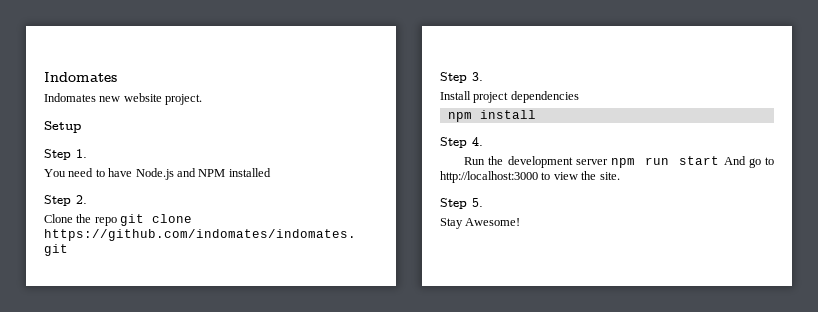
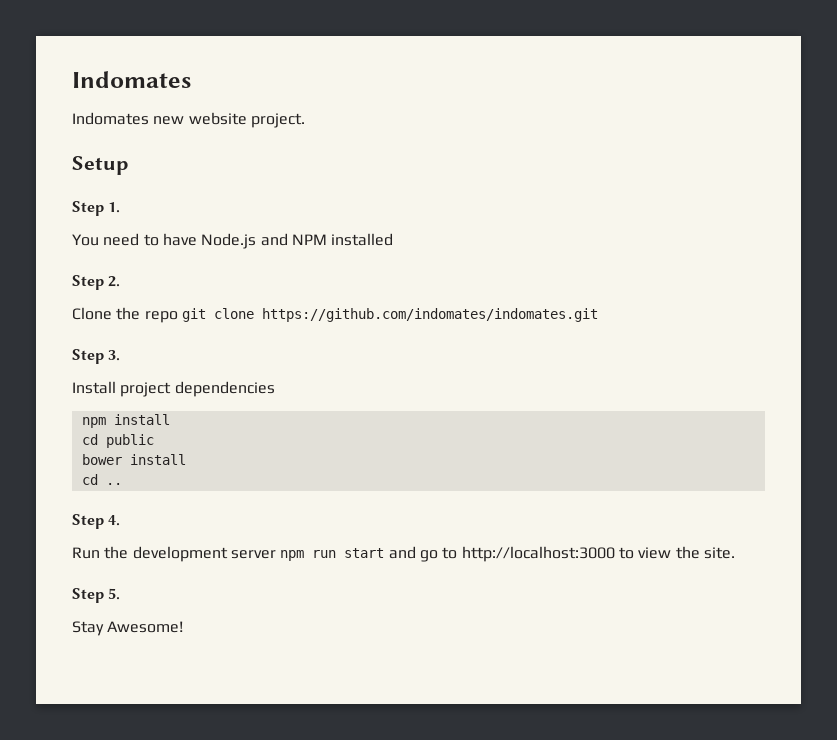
+ cd public
+ bower install
+ cd ..
- Run the development server npm run start And go to http://localhost:3000 to view the site.
+ Run the development server npm run start and go to http://localhost:3000 to view the site.

